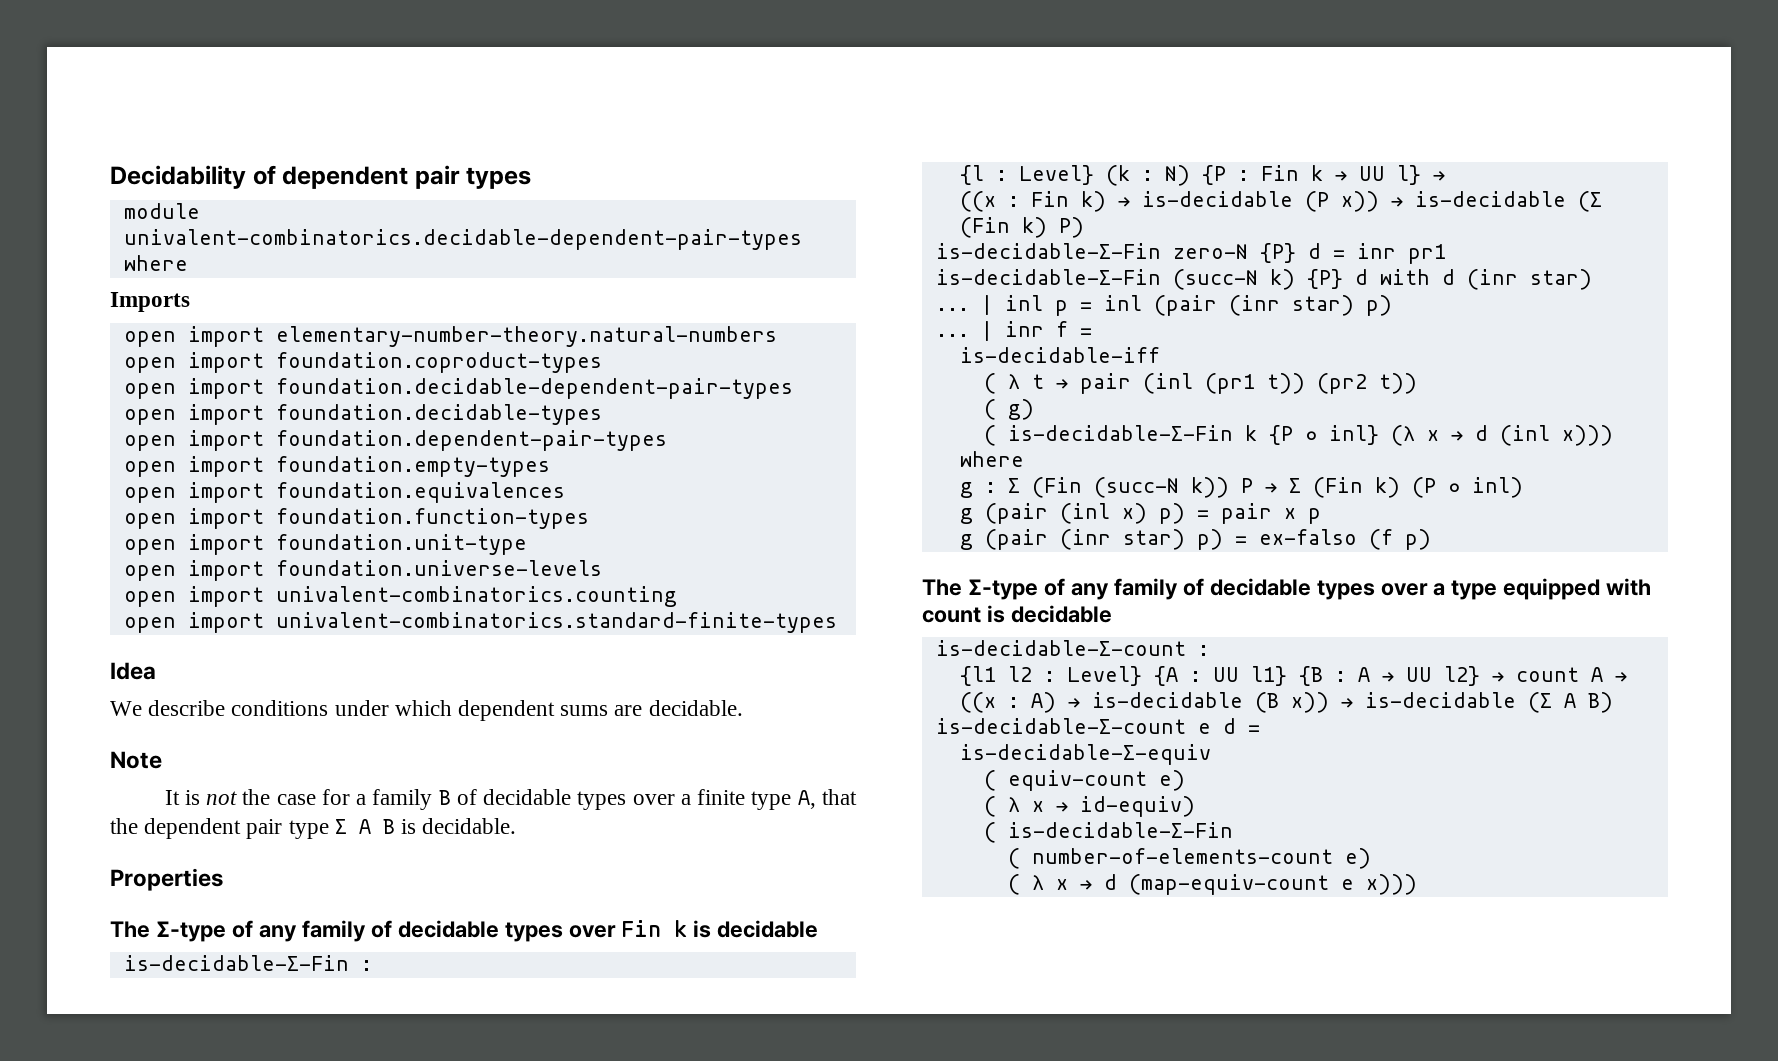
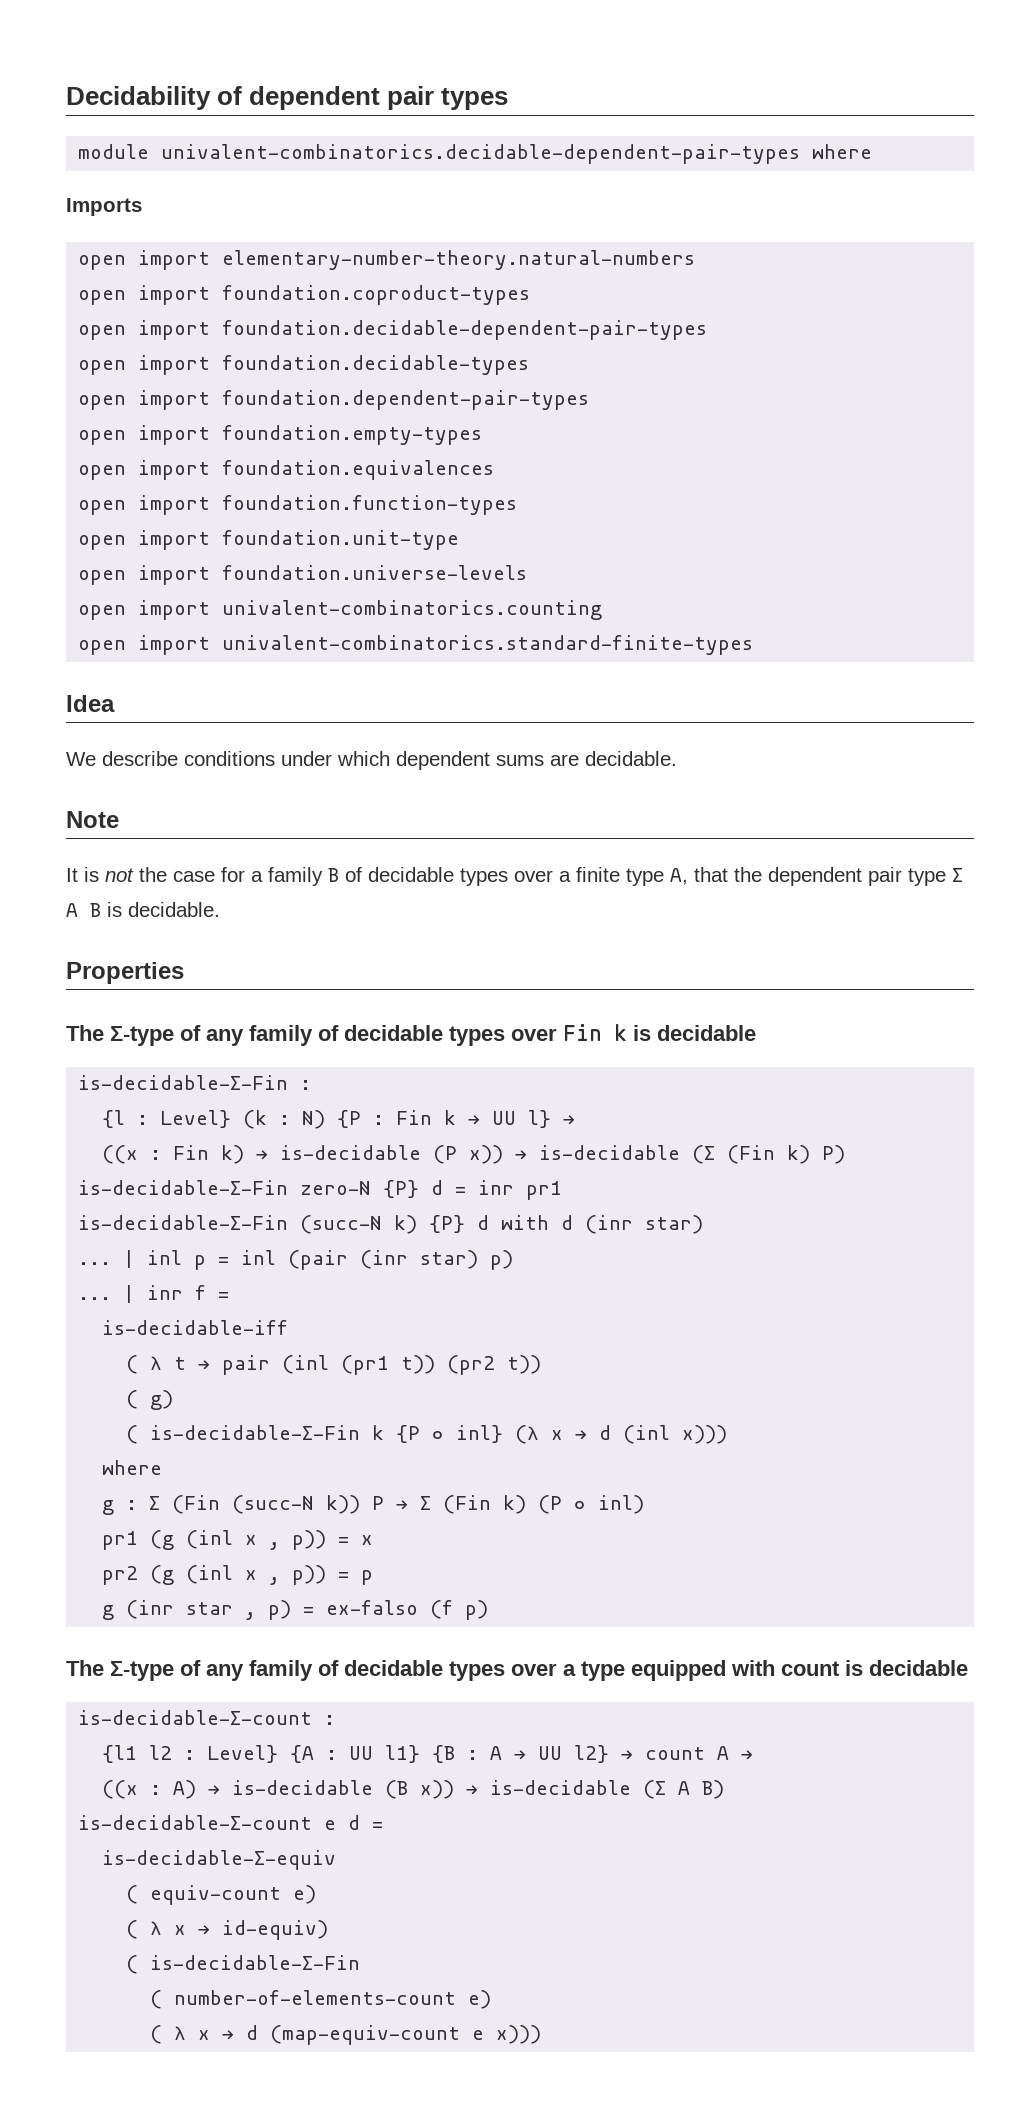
- g (pair (inl x) p) = pair x p
+ pr1 (g (inl x , p)) = x
+ pr2 (g (inl x , p)) = p
- g (pair (inr star) p) = ex-falso (f p)
+ g (inr star , p) = ex-falso (f p)

